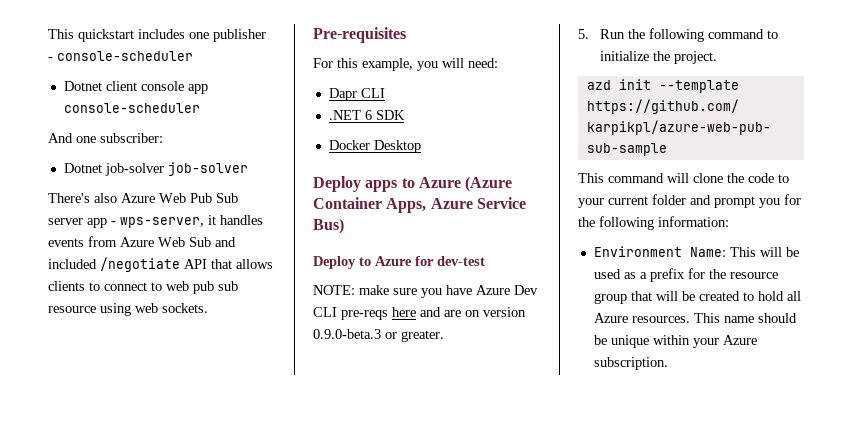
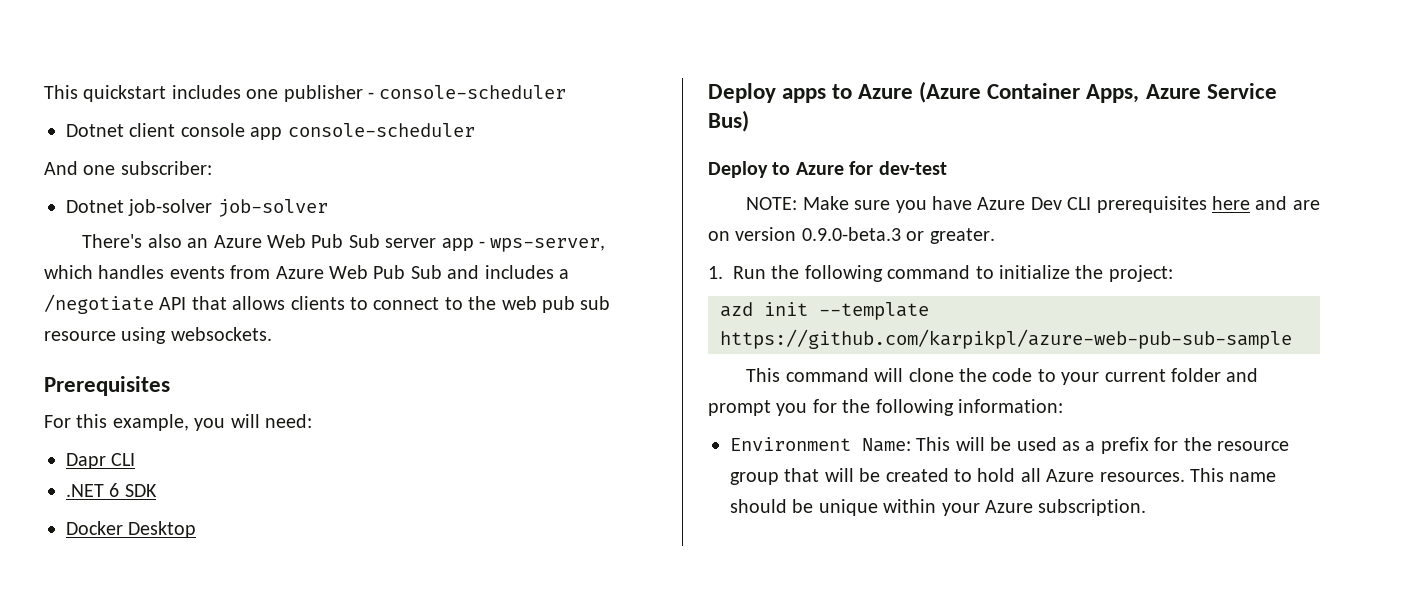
- There's also Azure Web Pub Sub server app - wps-server, it handles events from Azure Web Sub and included /negotiate API that allows clients to connect to web pub sub resource using web sockets.
- Pre-requisites
+ There's also an Azure Web Pub Sub server app - wps-server, which handles events from Azure Web Pub Sub and includes a /negotiate API that allows clients to connect to the web pub sub resource using websockets.
+ Prerequisites
- NOTE: make sure you have Azure Dev CLI pre-reqs here and are on version 0.9.0-beta.3 or greater.
+ NOTE: Make sure you have Azure Dev CLI prerequisites here and are on version 0.9.0-beta.3 or greater.
- 5. Run the following command to initialize the project.
+ 1. Run the following command to initialize the project:

